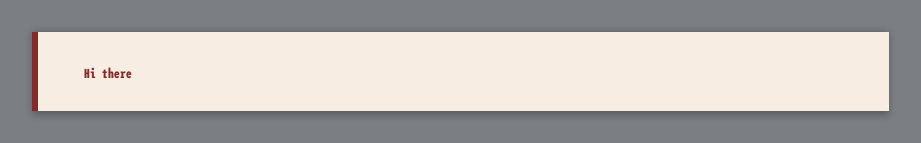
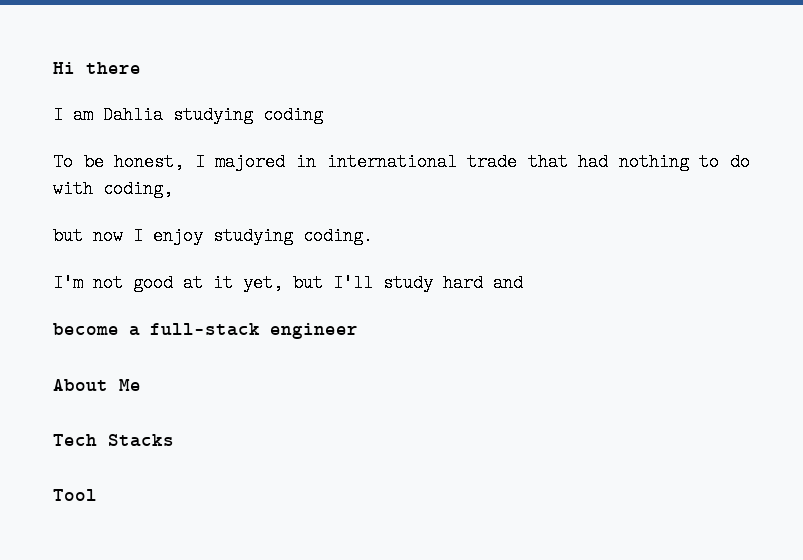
+ I am Dahlia studying coding
+ To be honest, I majored in international trade that had nothing to do with coding,
+ but now I enjoy studying coding.
+ I'm not good at it yet, but I'll study hard and
+ become a full-stack engineer
+ About Me
+ Tech Stacks
+ Tool

